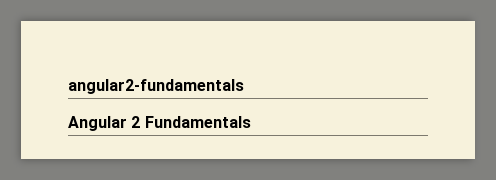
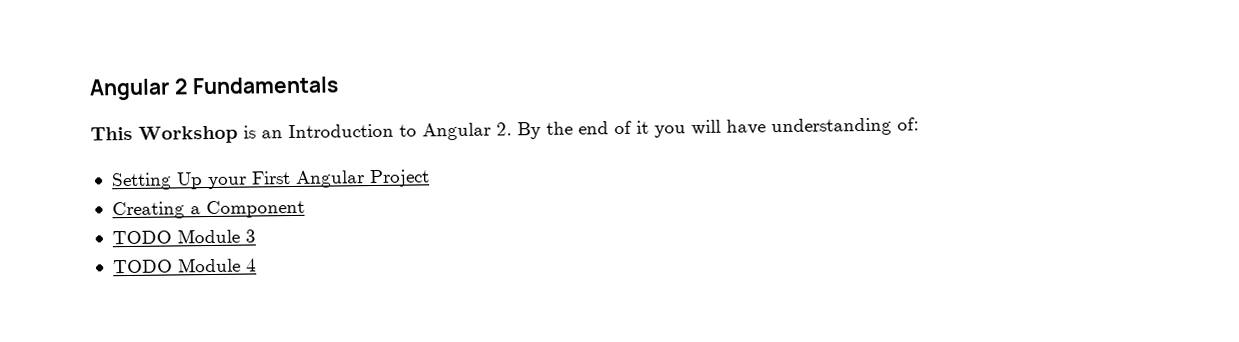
- angular2-fundamentals
+ This Workshop is an Introduction to Angular 2. By the end of it you will have understanding of:
+ Setting Up your First Angular Project
+ Creating a Component
+ TODO Module 3
+ TODO Module 4

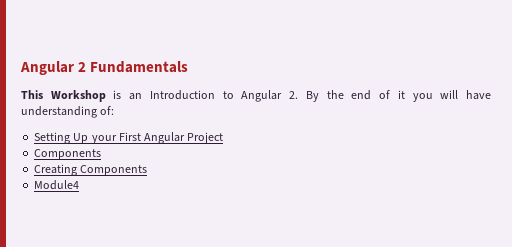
  Setting Up your First Angular Project
+ Components
- Creating a Component
- TODO Module 3
- TODO Module 4
+ Creating Components
+ Module4

